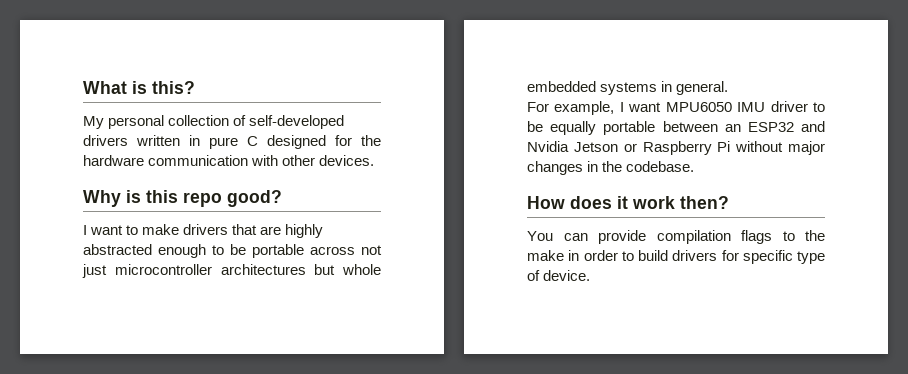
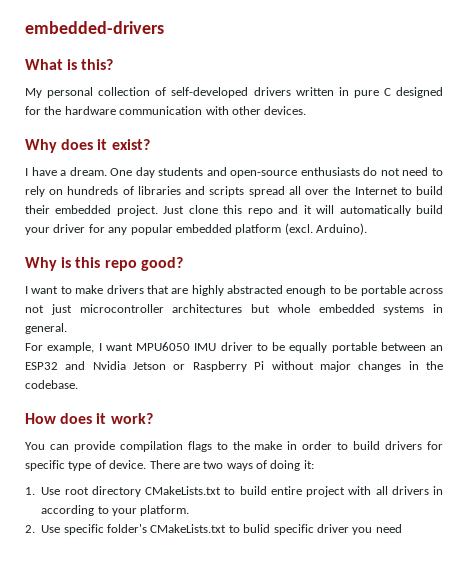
+ embedded-drivers
+ Why does it exist?
+ I have a dream. One day students and open-source enthusiasts do not need to rely on hundreds of libraries and scripts spread all over the Internet to build their embedded project. Just clone this repo and it will automatically build your driver for any popular embedded platform (excl. Arduino).
- How does it work then?
+ How does it work?
+ There are two ways of doing it:
+ 1. Use root directory CMakeLists.txt to build entire project with all drivers in according to your platform.
+ 2. Use specific folder's CMakeLists.txt to bulid specific driver you need

